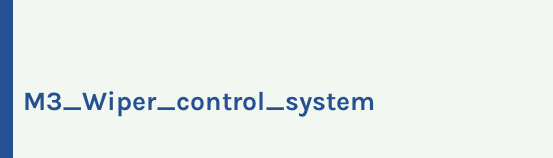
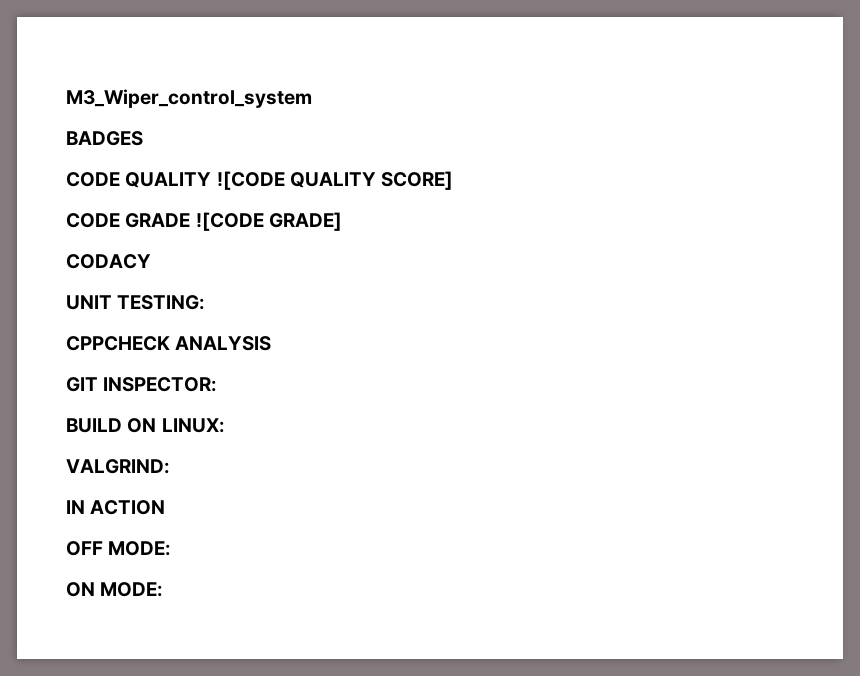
+ BADGES
+ CODE QUALITY ![CODE QUALITY SCORE]
+ CODE GRADE ![CODE GRADE]
+ CODACY
+ UNIT TESTING:
+ CPPCHECK ANALYSIS
+ GIT INSPECTOR:
+ BUILD ON LINUX:
+ VALGRIND:
+ IN ACTION
+ OFF MODE:
+ ON MODE:

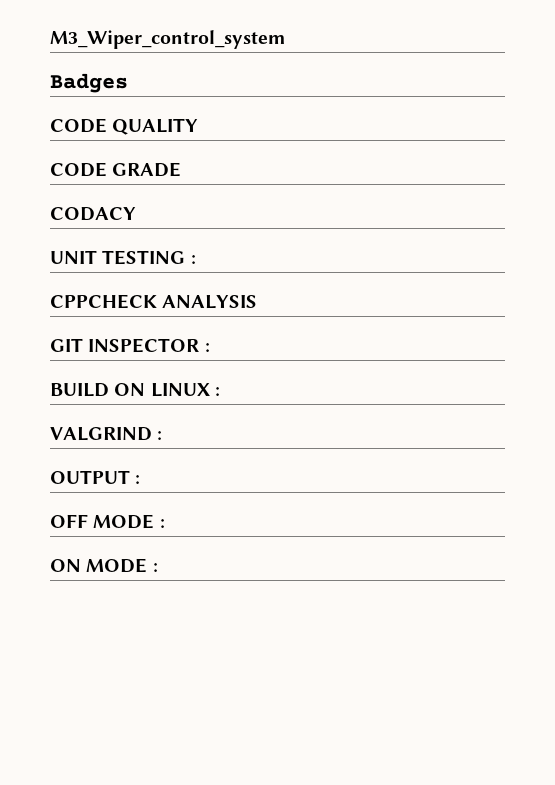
- BADGES
+ Badges
- CODE QUALITY ![CODE QUALITY SCORE]
+ CODE QUALITY
- CODE GRADE ![CODE GRADE]
+ CODE GRADE
- UNIT TESTING:
+ UNIT TESTING :
- GIT INSPECTOR:
+ GIT INSPECTOR :
- BUILD ON LINUX:
- VALGRIND:
- IN ACTION
+ BUILD ON LINUX :
+ VALGRIND :
+ OUTPUT :
- OFF MODE:
- ON MODE:
+ OFF MODE :
+ ON MODE :

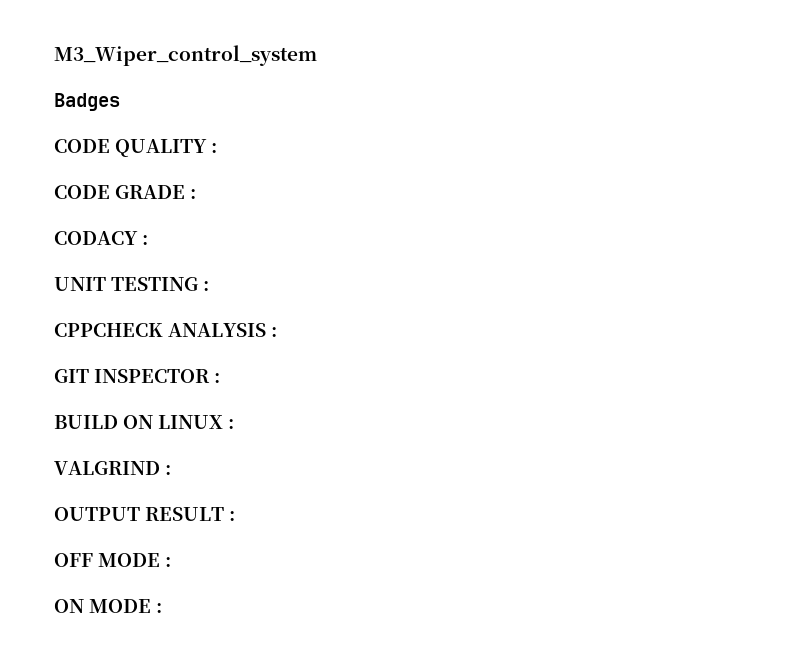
- CODE QUALITY
+ CODE QUALITY :
- CODE GRADE
+ CODE GRADE :
- CODACY
+ CODACY :
- CPPCHECK ANALYSIS
+ CPPCHECK ANALYSIS :
- OUTPUT :
+ OUTPUT RESULT :

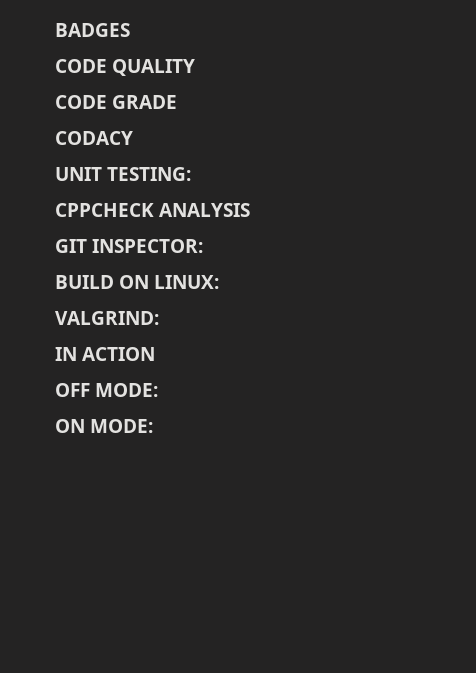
- M3_Wiper_control_system
- Badges
+ BADGES
- CODE QUALITY :
+ CODE QUALITY
- CODE GRADE :
+ CODE GRADE
- CODACY :
+ CODACY
- UNIT TESTING :
+ UNIT TESTING:
- CPPCHECK ANALYSIS :
+ CPPCHECK ANALYSIS
- GIT INSPECTOR :
+ GIT INSPECTOR:
- BUILD ON LINUX :
- VALGRIND :
- OUTPUT RESULT :
+ BUILD ON LINUX:
+ VALGRIND:
+ IN ACTION
- OFF MODE :
- ON MODE :
+ OFF MODE:
+ ON MODE:

